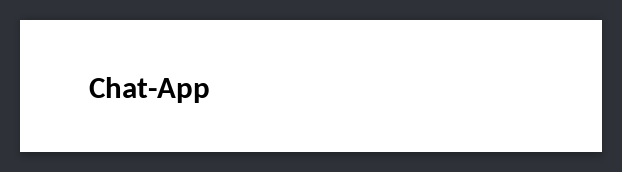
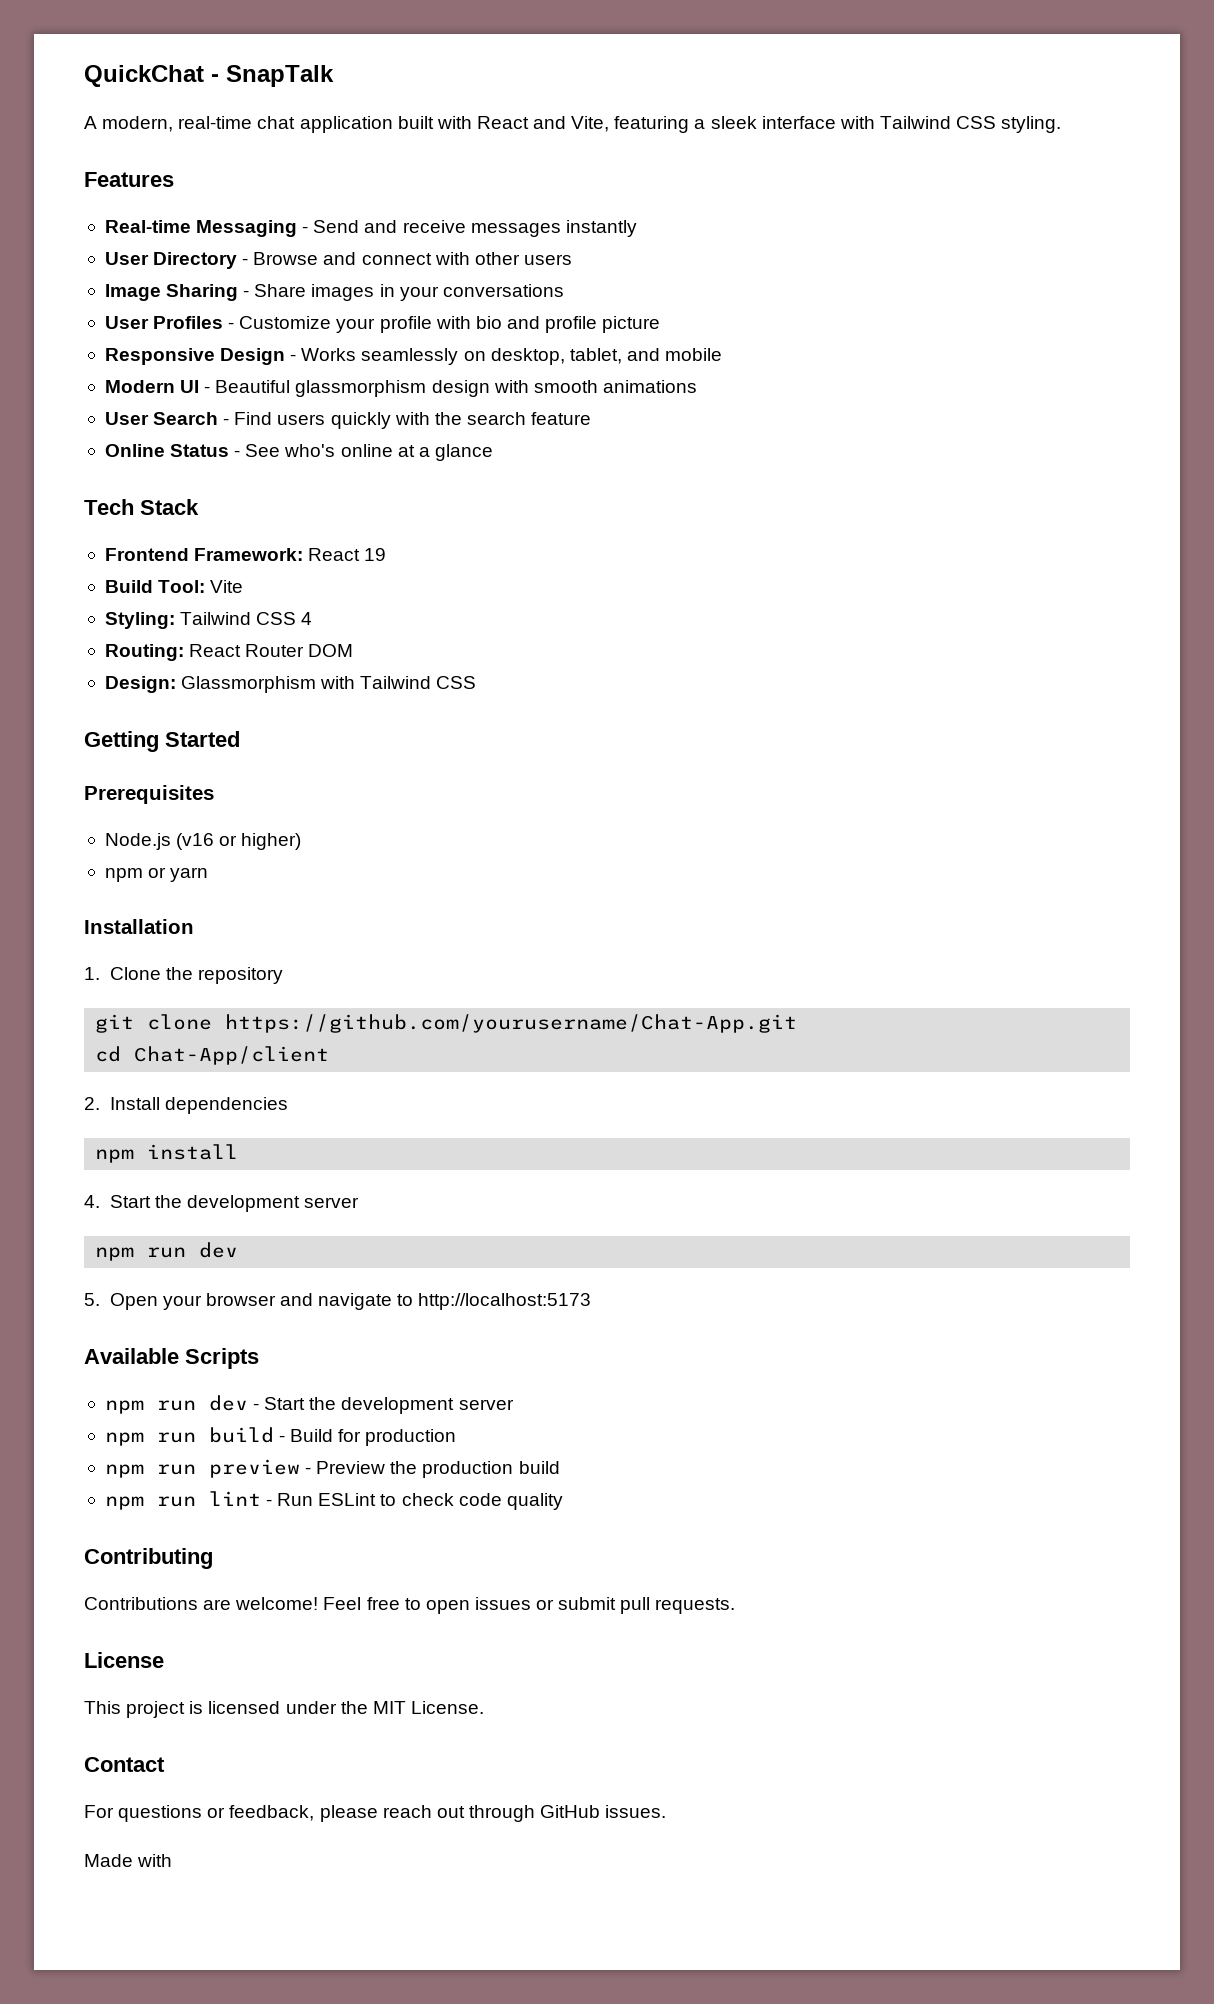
- Chat-App
+ QuickChat - SnapTalk
+ A modern, real-time chat application built with React and Vite, featuring a sleek interface with Tailwind CSS styling.
+ Features
+ Real-time Messaging - Send and receive messages instantly
+ User Directory - Browse and connect with other users
+ Image Sharing - Share images in your conversations
+ User Profiles - Customize your profile with bio and profile picture
+ Responsive Design - Works seamlessly on desktop, tablet, and mobile
+ Modern UI - Beautiful glassmorphism design with smooth animations
+ User Search - Find users quickly with the search feature
+ Online Status - See who's online at a glance
+ Tech Stack
+ Frontend Framework: React 19
+ Build Tool: Vite
+ Styling: Tailwind CSS 4
+ Routing: React Router DOM
+ Design: Glassmorphism with Tailwind CSS
+ Getting Started
+ Prerequisites
+ Node.js (v16 or higher)
+ npm or yarn
+ Installation
+ 1. Clone the repository
+ git clone https://github.com/yourusername/Chat-App.git
+ cd Chat-App/client
+ 2. Install dependencies
+ npm install
+ 4. Start the development server
+ npm run dev
+ 5. Open your browser and navigate to http://localhost:5173
+ Available Scripts
+ npm run dev - Start the development server
+ npm run build - Build for production
+ npm run preview - Preview the production build
+ npm run lint - Run ESLint to check code quality
+ Contributing
+ Contributions are welcome! Feel free to open issues or submit pull requests.
+ License
+ This project is licensed under the MIT License.
+ Contact
+ For questions or feedback, please reach out through GitHub issues.
+ Made with

